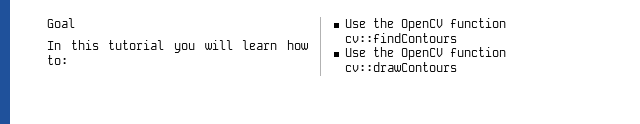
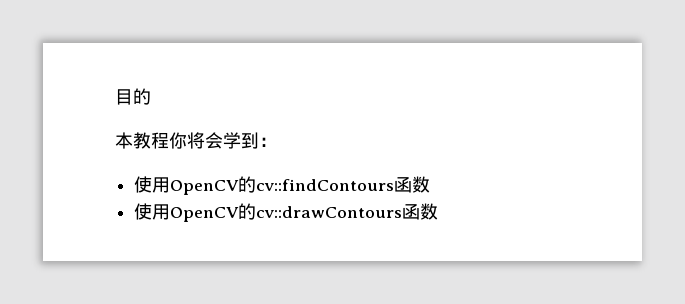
- Goal
- In this tutorial you will learn how to:
- Use the OpenCV function cv::findContours
- Use the OpenCV function cv::drawContours
+ 目的
+ 本教程你将会学到：
+ 使用OpenCV的cv::findContours函数
+ 使用OpenCV的cv::drawContours函数

